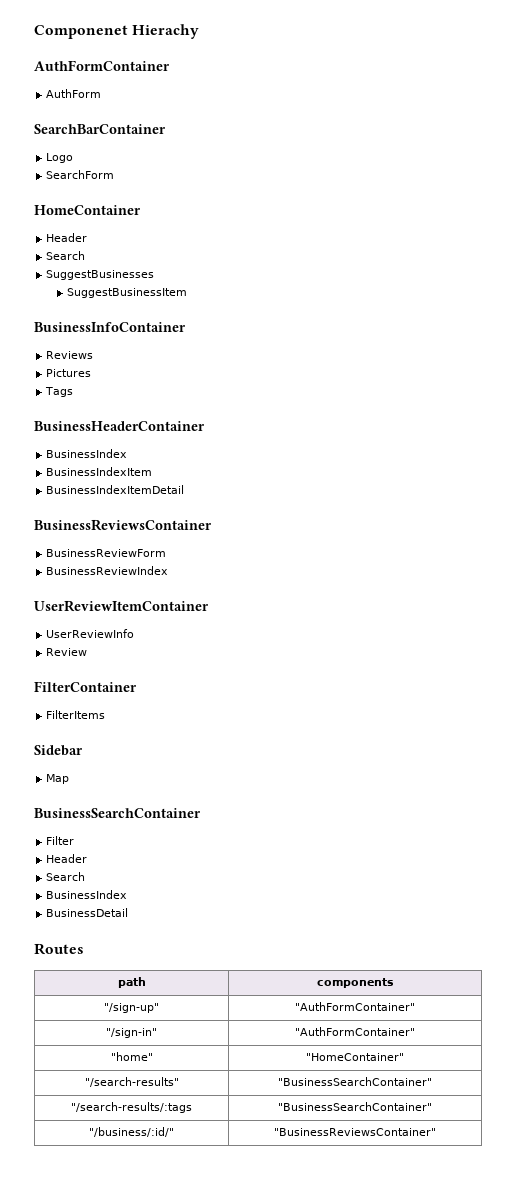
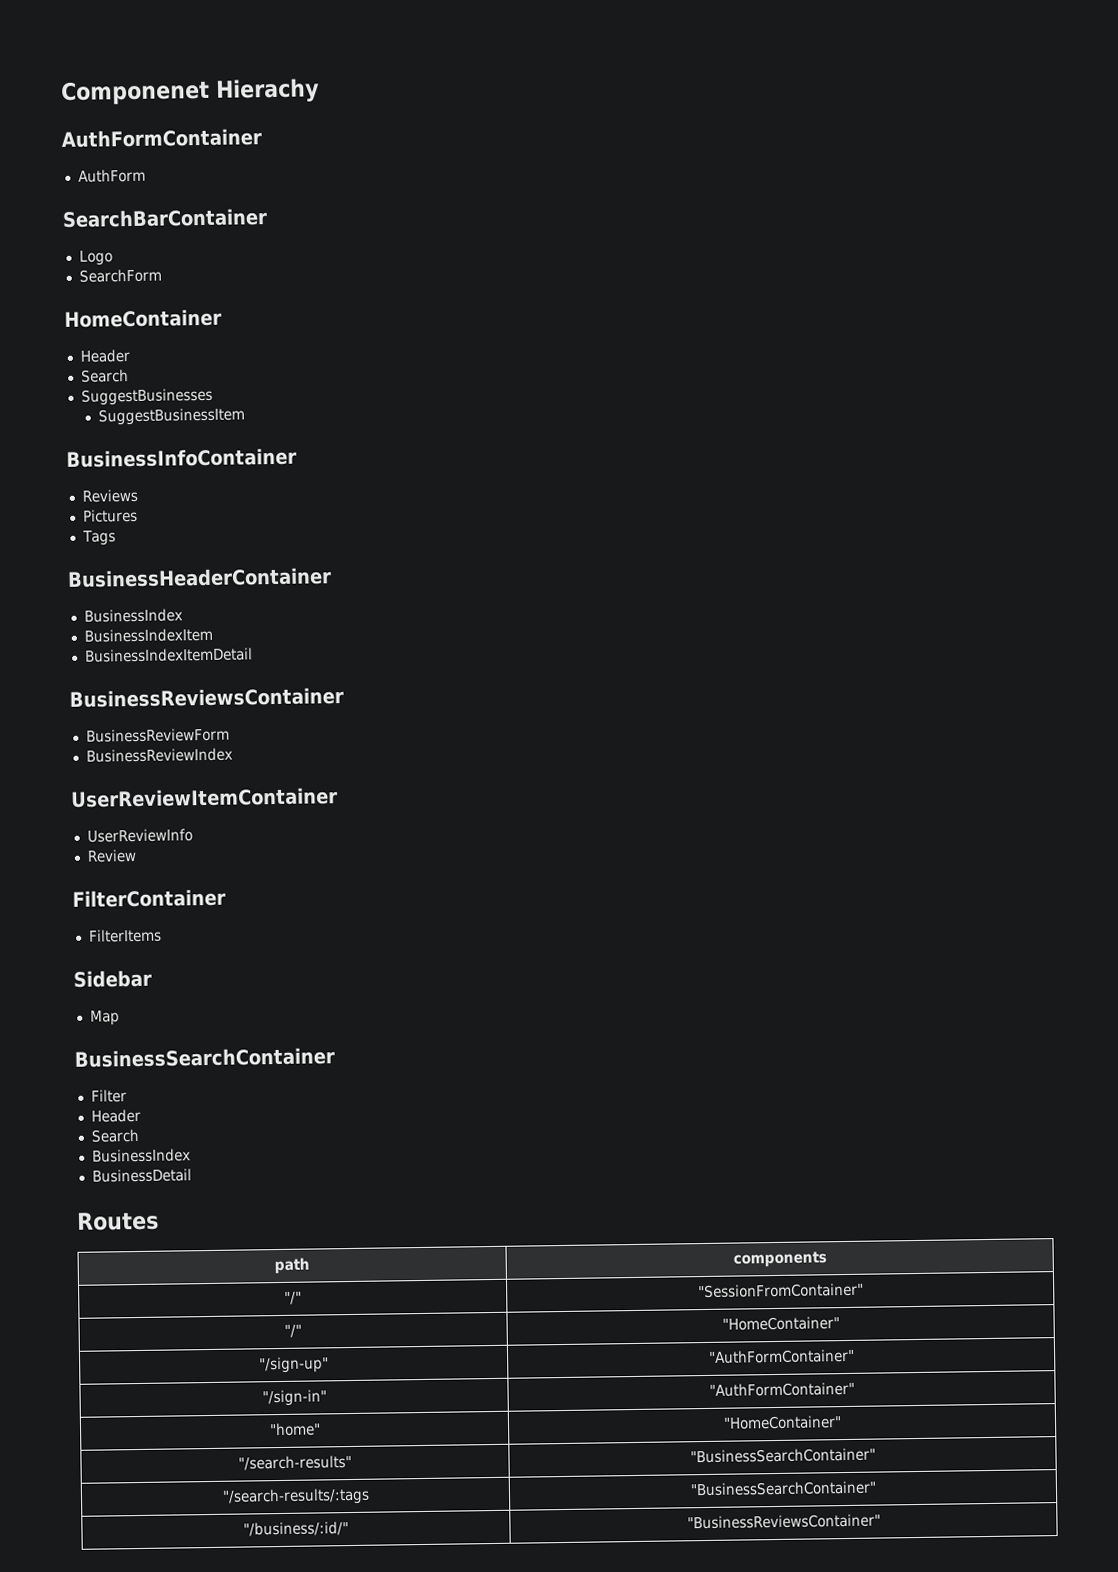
+ "/" | "SessionFromContainer"
+ "/" | "HomeContainer"

